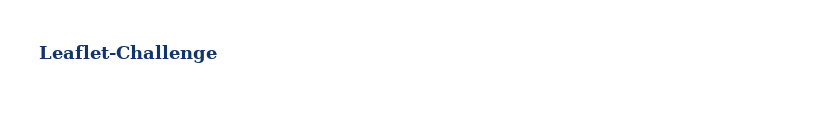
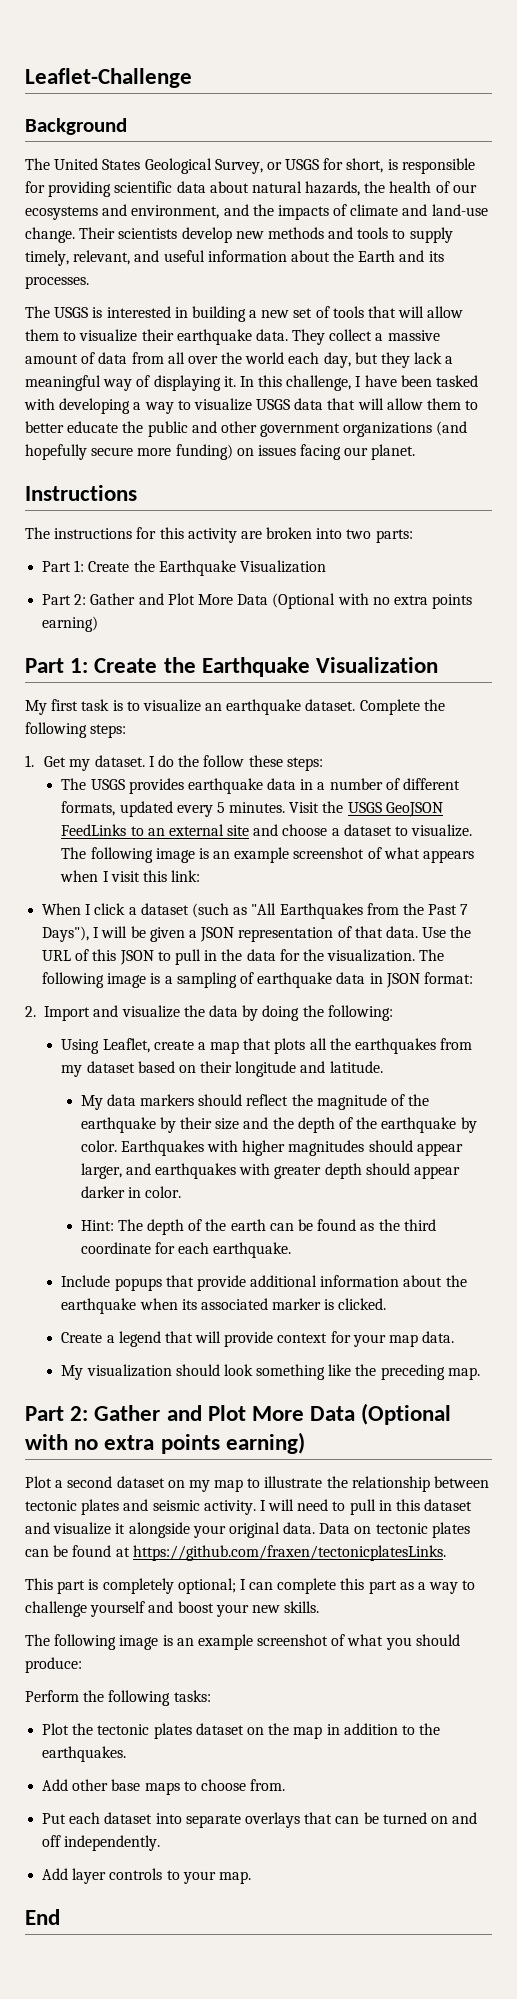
+ Background
+ The United States Geological Survey, or USGS for short, is responsible for providing scientific data about natural hazards, the health of our ecosystems and environment, and the impacts of climate and land-use change. Their scientists develop new methods and tools to supply timely, relevant, and useful information about the Earth and its processes.
+ The USGS is interested in building a new set of tools that will allow them to visualize their earthquake data. They collect a massive amount of data from all over the world each day, but they lack a meaningful way of displaying it. In this challenge, I have been tasked with developing a way to visualize USGS data that will allow them to better educate the public and other government organizations (and hopefully secure more funding) on issues facing our planet.
+ Instructions
+ The instructions for this activity are broken into two parts:
+ Part 1: Create the Earthquake Visualization
+ Part 2: Gather and Plot More Data (Optional with no extra points earning)
+ Part 1: Create the Earthquake Visualization
+ My first task is to visualize an earthquake dataset. Complete the following steps:
+ 1. Get my dataset. I do the follow these steps:
+ The USGS provides earthquake data in a number of different formats, updated every 5 minutes. Visit the USGS GeoJSON FeedLinks to an external site and choose a dataset to visualize. The following image is an example screenshot of what appears when I visit this link:
+ When I click a dataset (such as "All Earthquakes from the Past 7 Days"), I will be given a JSON representation of that data. Use the URL of this JSON to pull in the data for the visualization. The following image is a sampling of earthquake data in JSON format:
+ 2. Import and visualize the data by doing the following:
+ Using Leaflet, create a map that plots all the earthquakes from my dataset based on their longitude and latitude.
+ My data markers should reflect the magnitude of the earthquake by their size and the depth of the earthquake by color. Earthquakes with higher magnitudes should appear larger, and earthquakes with greater depth should appear darker in color.
+ Hint: The depth of the earth can be found as the third coordinate for each earthquake.
+ Include popups that provide additional information about the earthquake when its associated marker is clicked.
+ Create a legend that will provide context for your map data.
+ My visualization should look something like the preceding map.
+ Part 2: Gather and Plot More Data (Optional with no extra points earning)
+ Plot a second dataset on my map to illustrate the relationship between tectonic plates and seismic activity. I will need to pull in this dataset and visualize it alongside your original data. Data on tectonic plates can be found at https://github.com/fraxen/tectonicplatesLinks.
+ This part is completely optional; I can complete this part as a way to challenge yourself and boost your new skills.
+ The following image is an example screenshot of what you should produce:
+ Perform the following tasks:
+ Plot the tectonic plates dataset on the map in addition to the earthquakes.
+ Add other base maps to choose from.
+ Put each dataset into separate overlays that can be turned on and off independently.
+ Add layer controls to your map.
+ End

